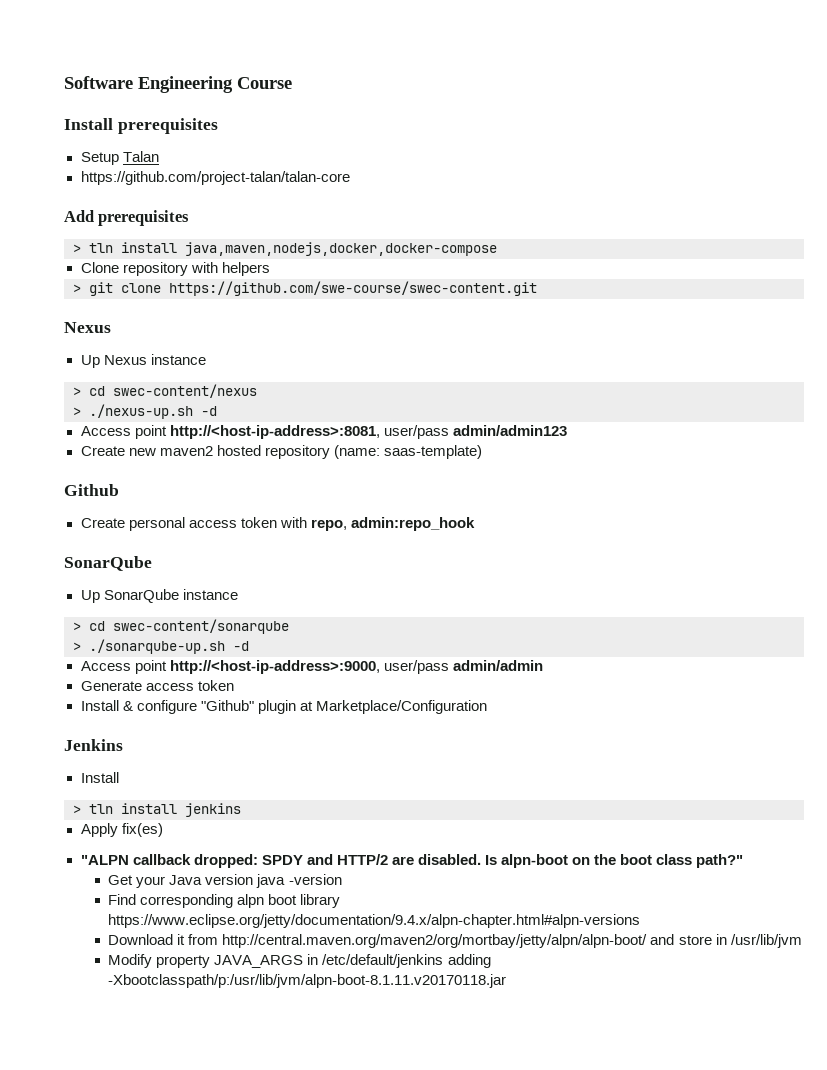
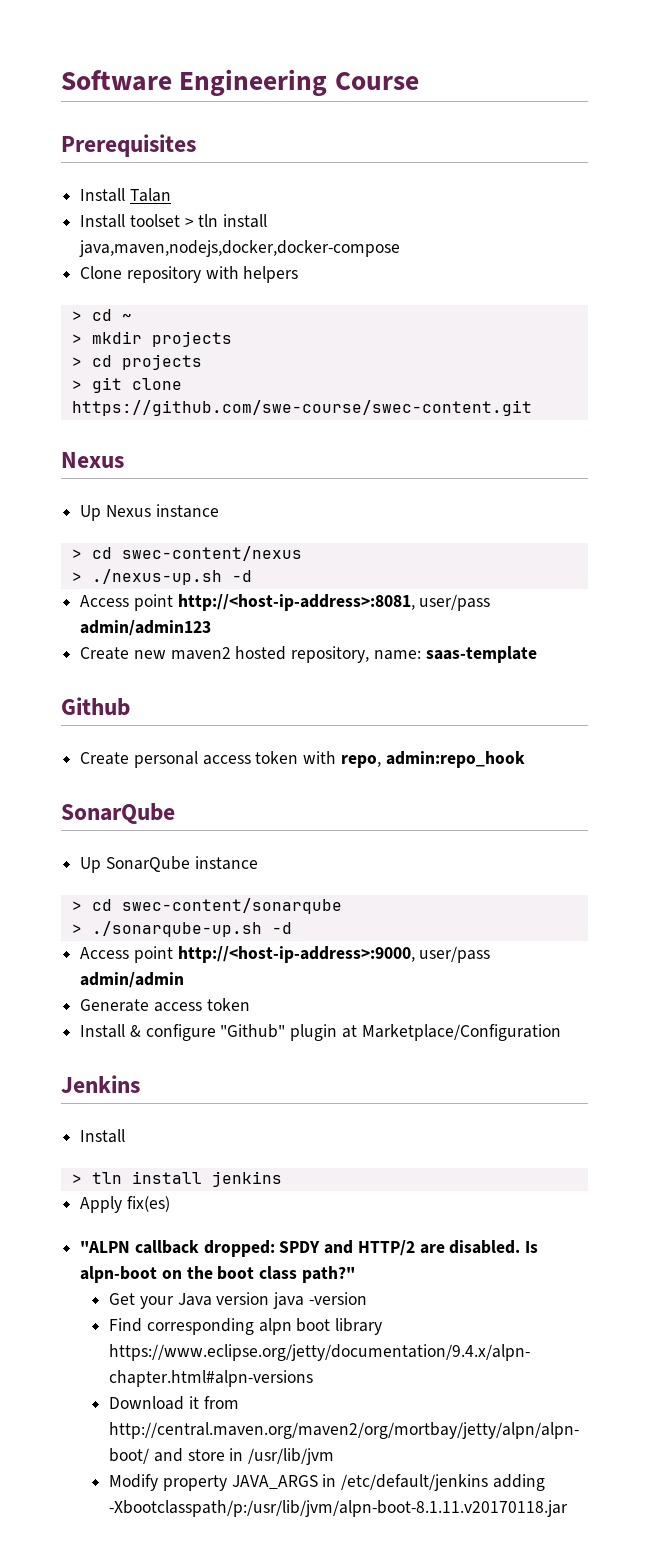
- Install prerequisites
- Setup Talan
+ Prerequisites
+ Install Talan
- https://github.com/project-talan/talan-core
- Add prerequisites
- > tln install java,maven,nodejs,docker,docker-compose
+ Install toolset > tln install java,maven,nodejs,docker,docker-compose
+ > cd ~
+ > mkdir projects
+ > cd projects
- Create new maven2 hosted repository (name: saas-template)
+ Create new maven2 hosted repository, name: saas-template

